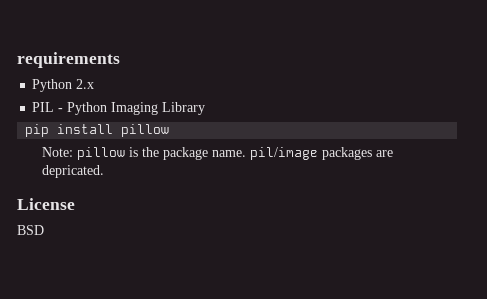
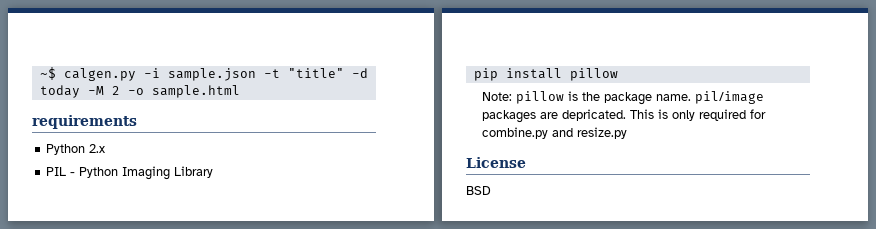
+ ~$ calgen.py -i sample.json -t "title" -d today -M 2 -o sample.html
+ This is only required for combine.py and resize.py

